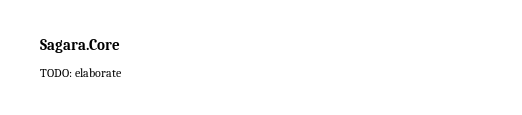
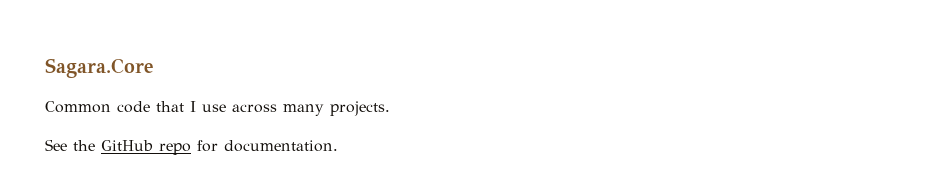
- TODO: elaborate
+ Common code that I use across many projects.
+ See the GitHub repo for documentation.

